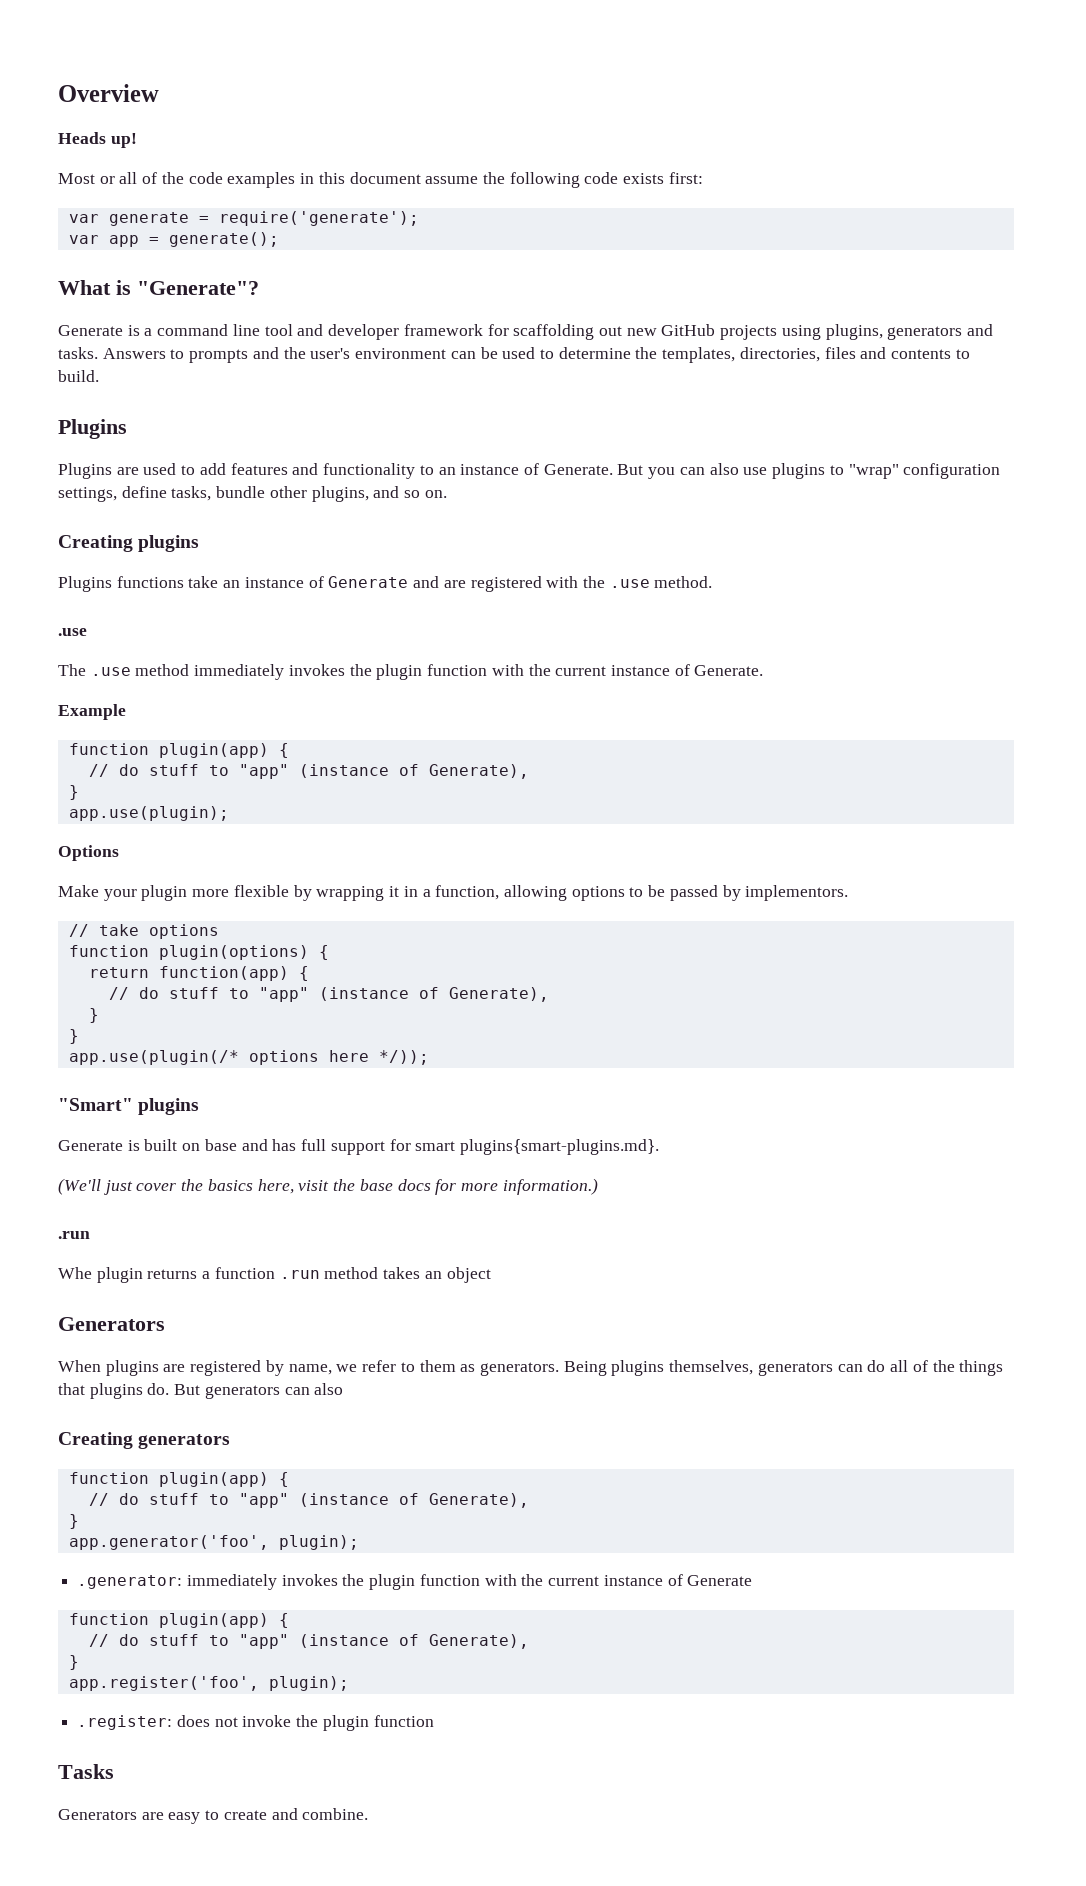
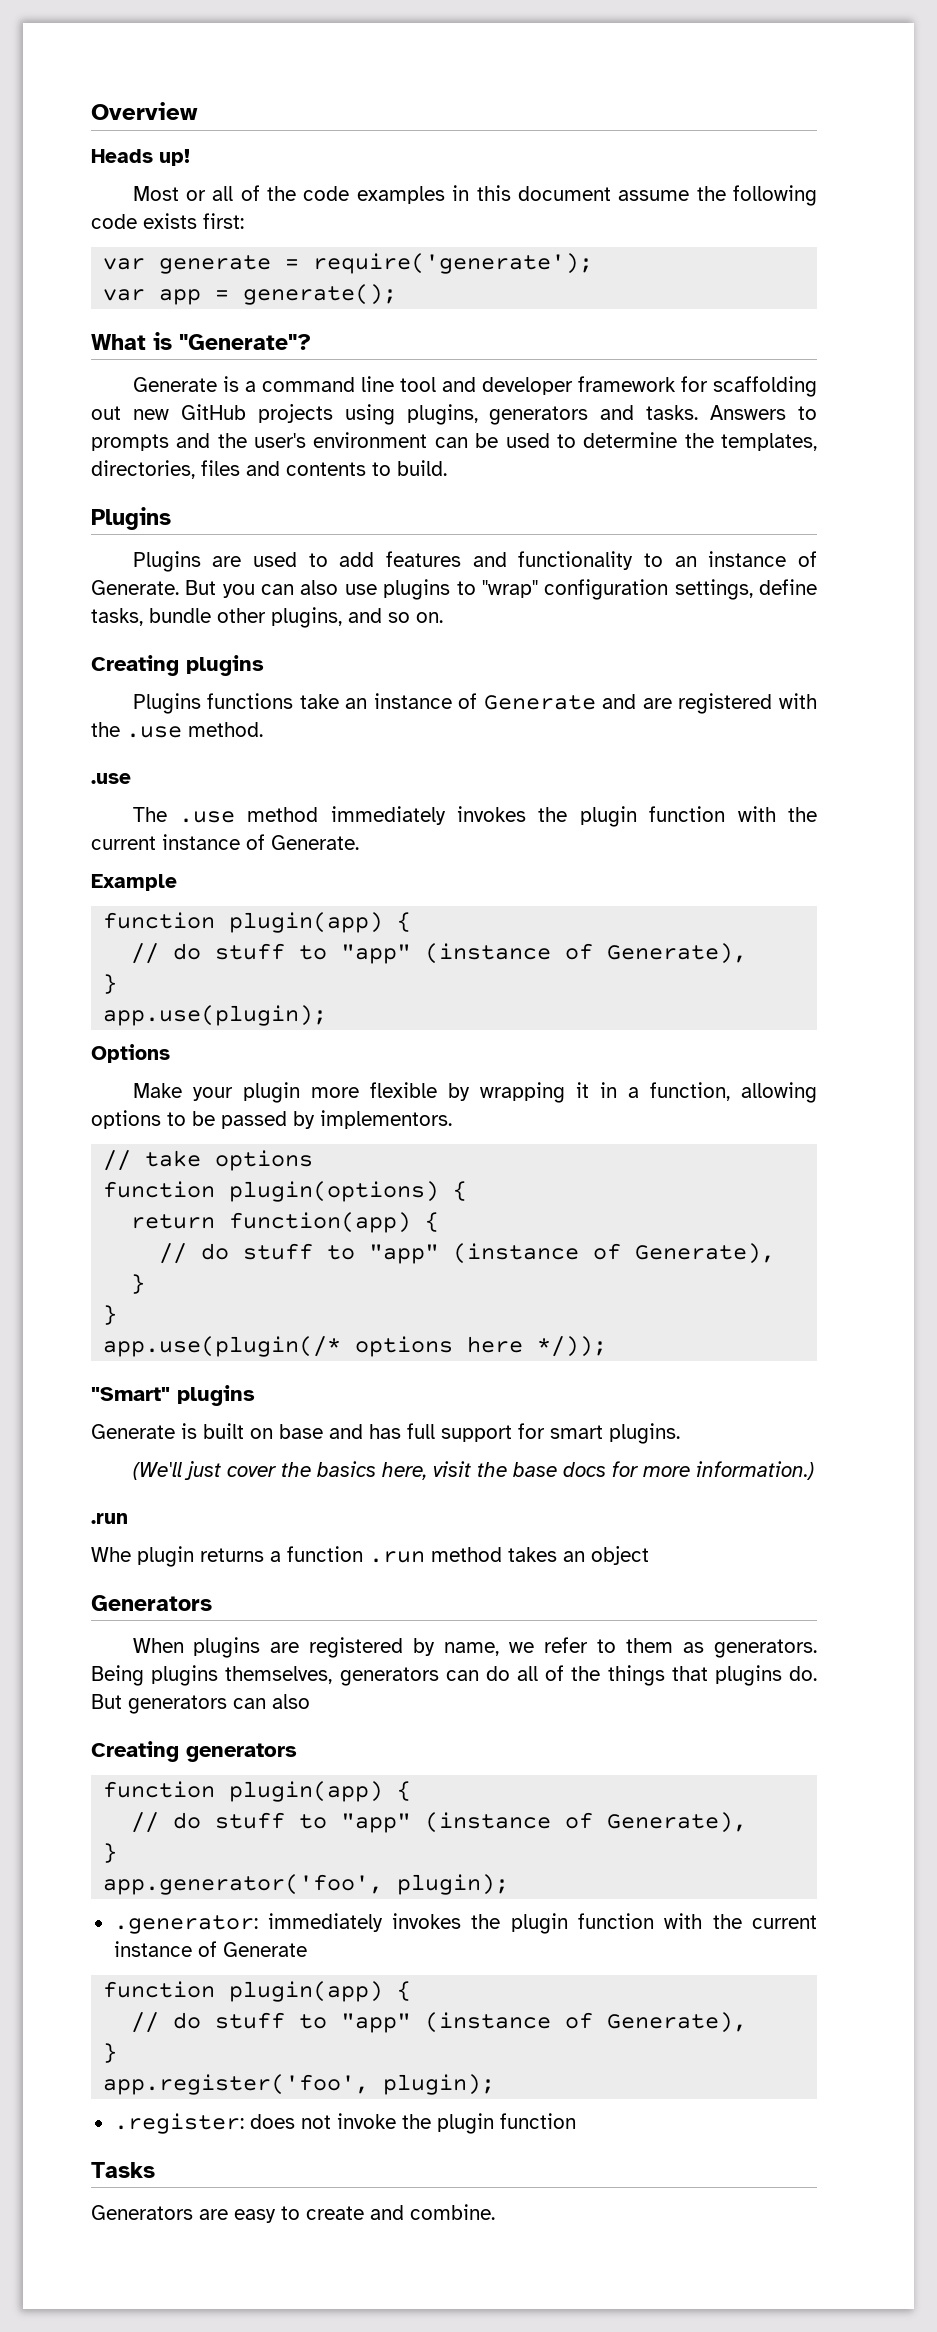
- Generate is built on base and has full support for smart plugins{smart-plugins.md}.
+ Generate is built on base and has full support for smart plugins.

